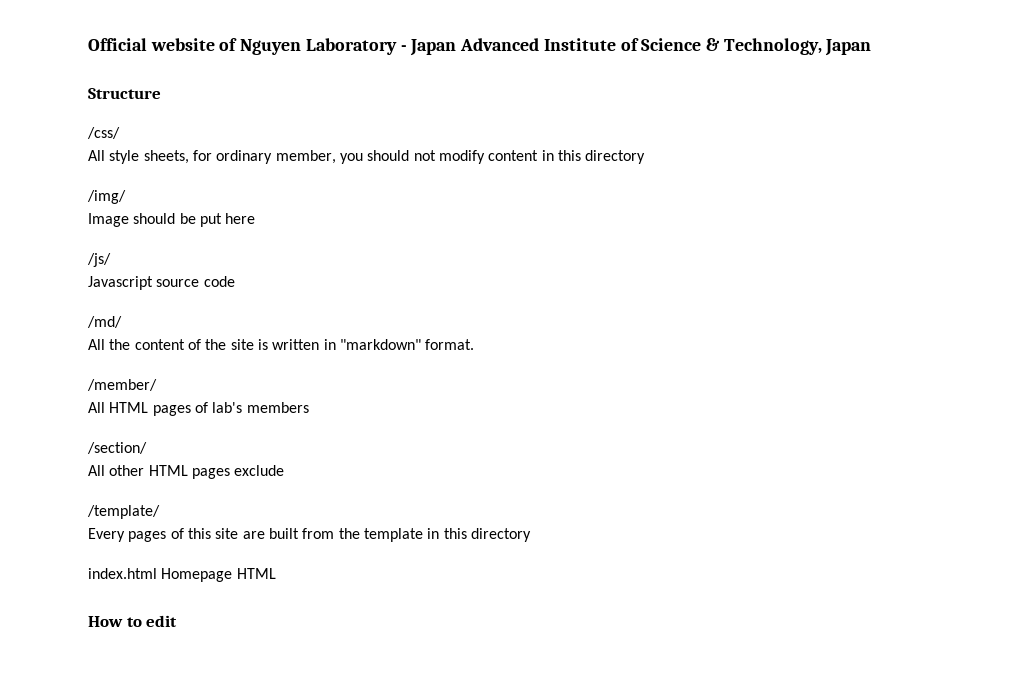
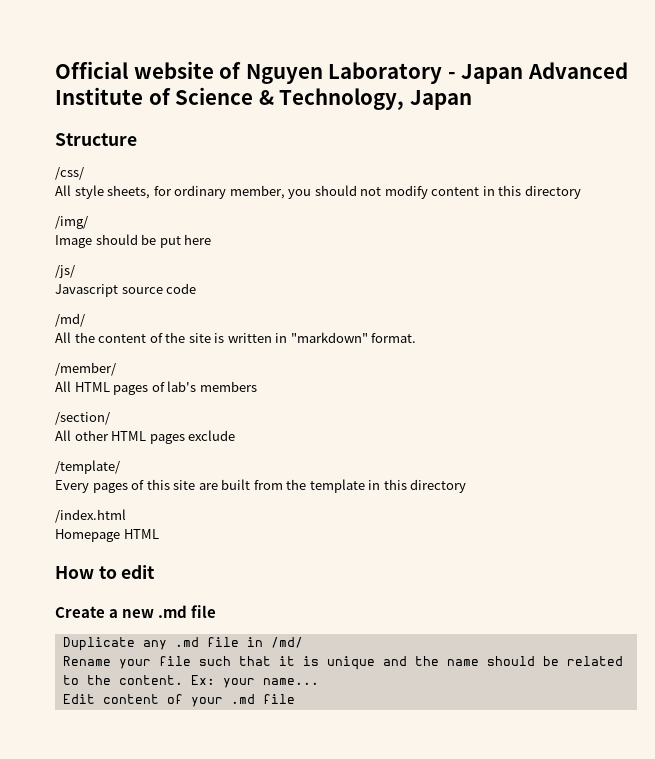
- index.html Homepage HTML
+ /index.html
+ Homepage HTML
+ Create a new .md file
+ Duplicate any .md file in /md/
+ Rename your file such that it is unique and the name should be related to the content. Ex: your name...
+ Edit content of your .md file

